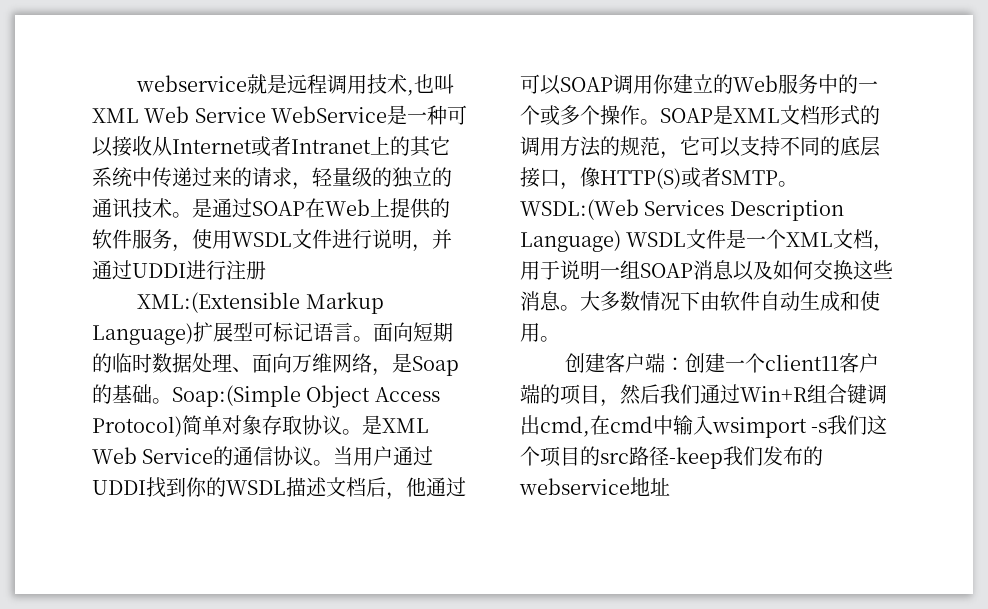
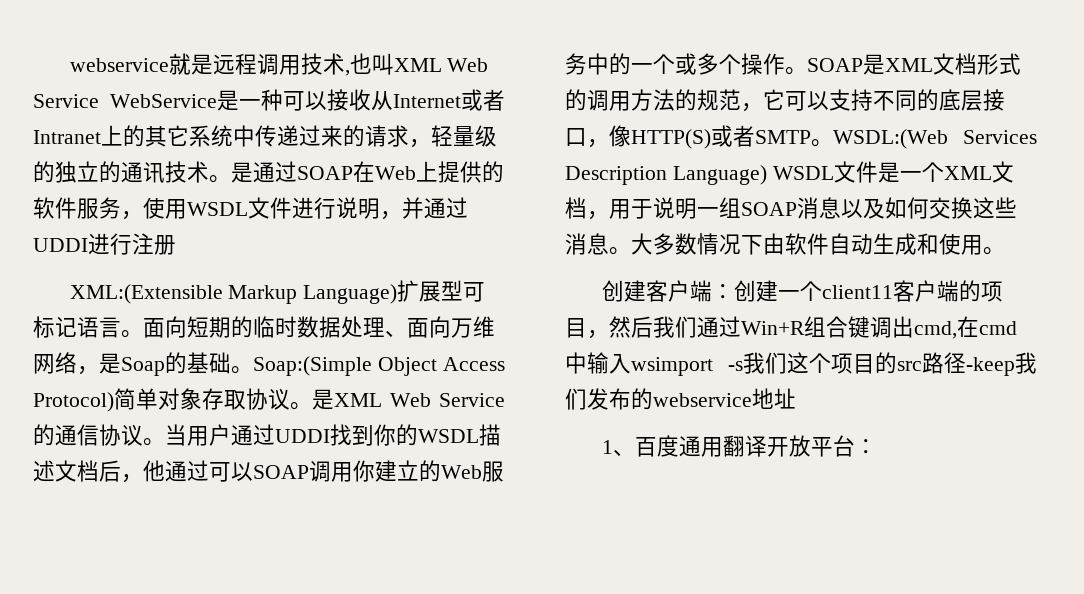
+ 1、百度通用翻译开放平台：

